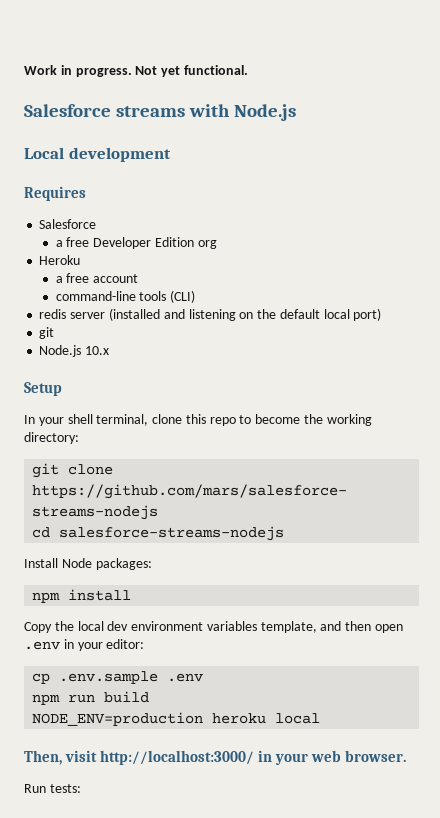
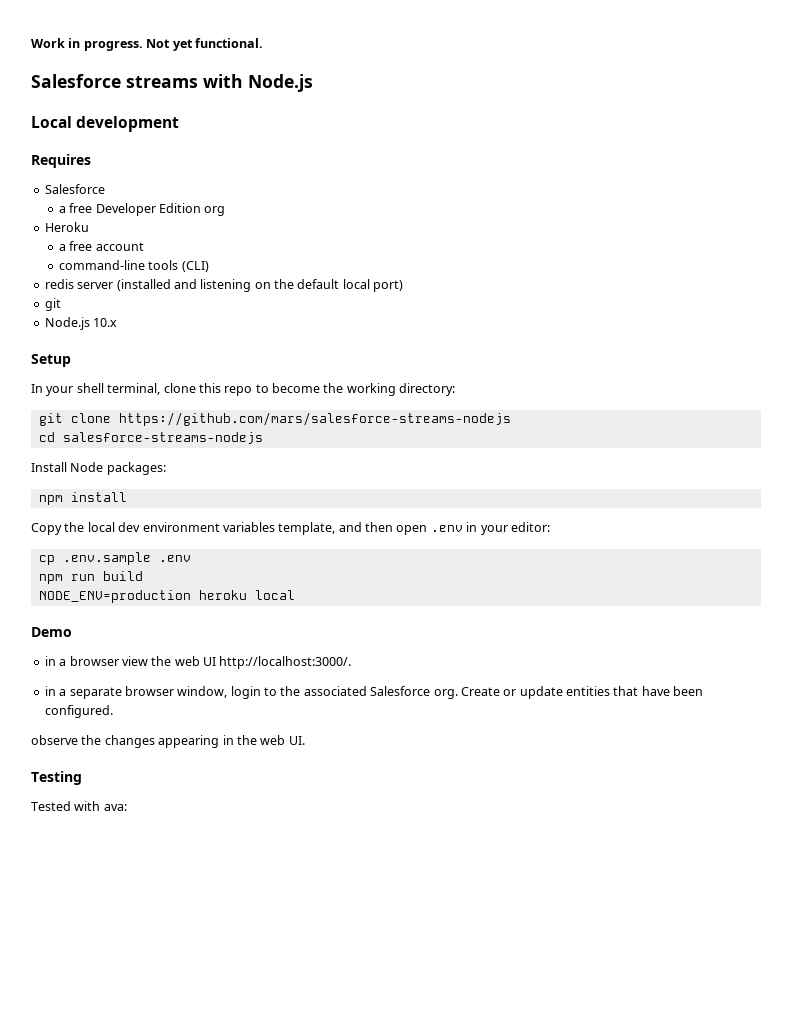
- Then, visit http://localhost:3000/ in your web browser.
- Run tests:
+ Demo
+ in a browser view the web UI http://localhost:3000/.
+ in a separate browser window, login to the associated Salesforce org. Create or update entities that have been configured.
+ observe the changes appearing in the web UI.
+ Testing
+ Tested with ava:

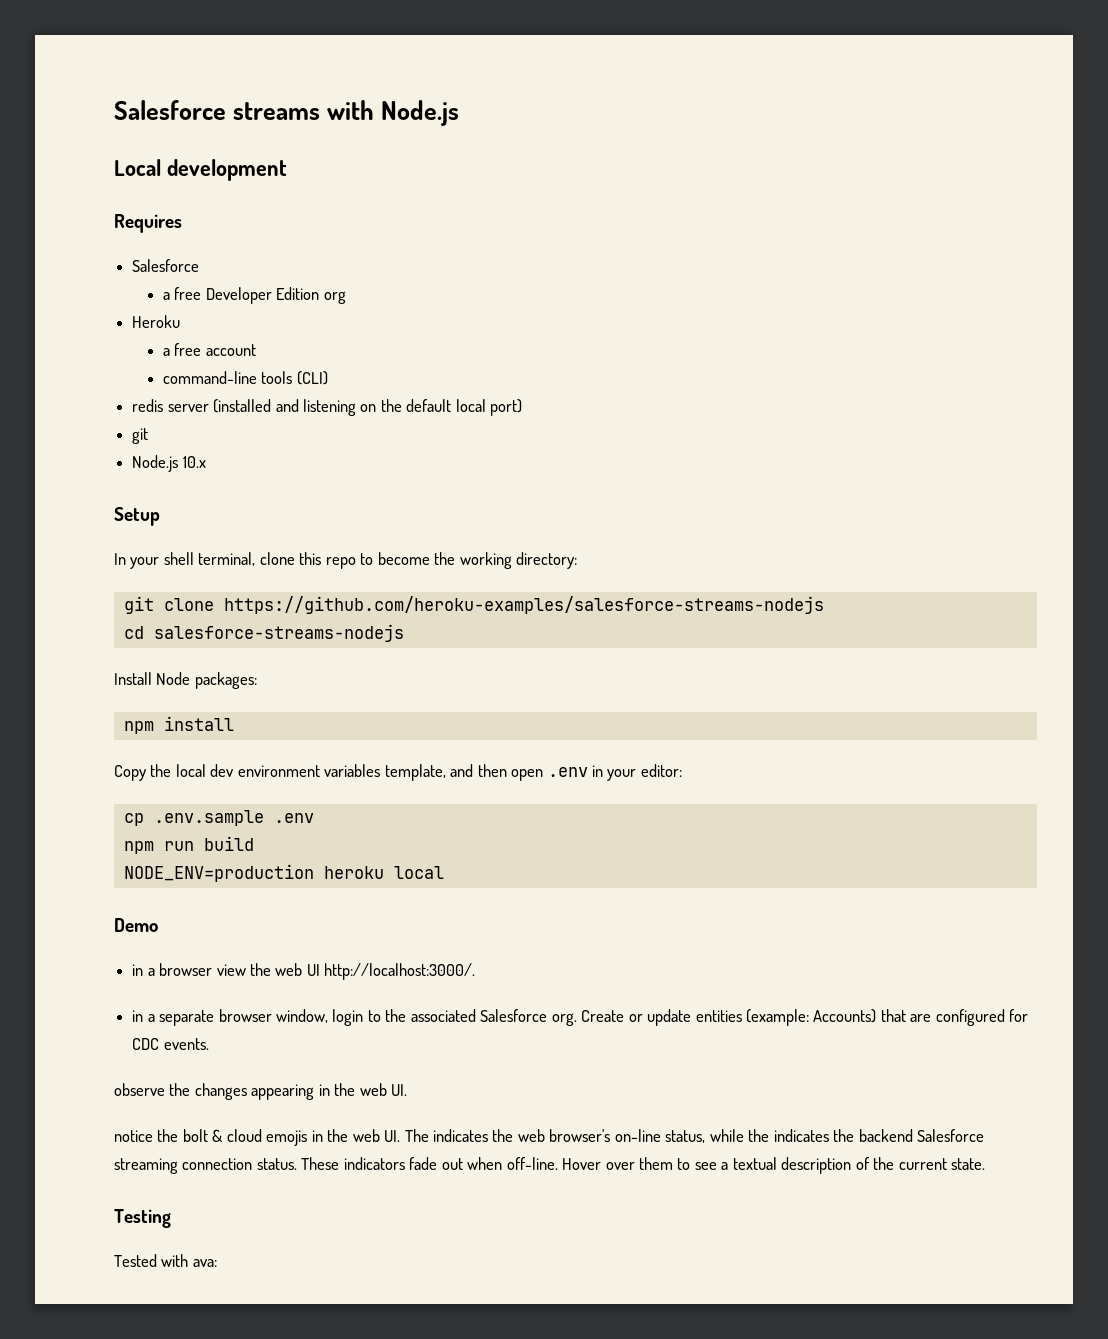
- Work in progress. Not yet functional.
- git clone https://github.com/mars/salesforce-streams-nodejs
+ git clone https://github.com/heroku-examples/salesforce-streams-nodejs
- Create or update entities that have been configured.
+ Create or update entities (example: Accounts) that are configured for CDC events.
+ notice the bolt & cloud emojis in the web UI. The indicates the web browser's on-line status, while the indicates the backend Salesforce streaming connection status. These indicators fade out when off-line. Hover over them to see a textual description of the current state.

